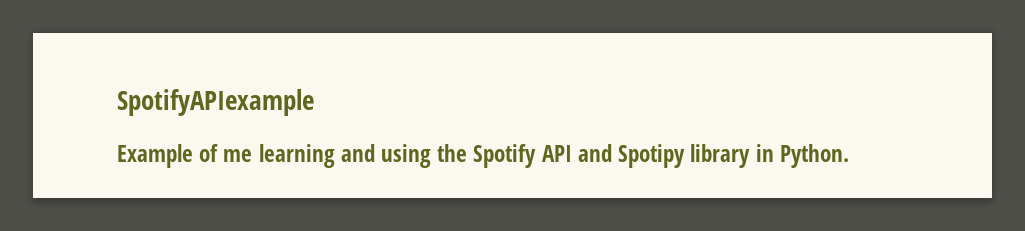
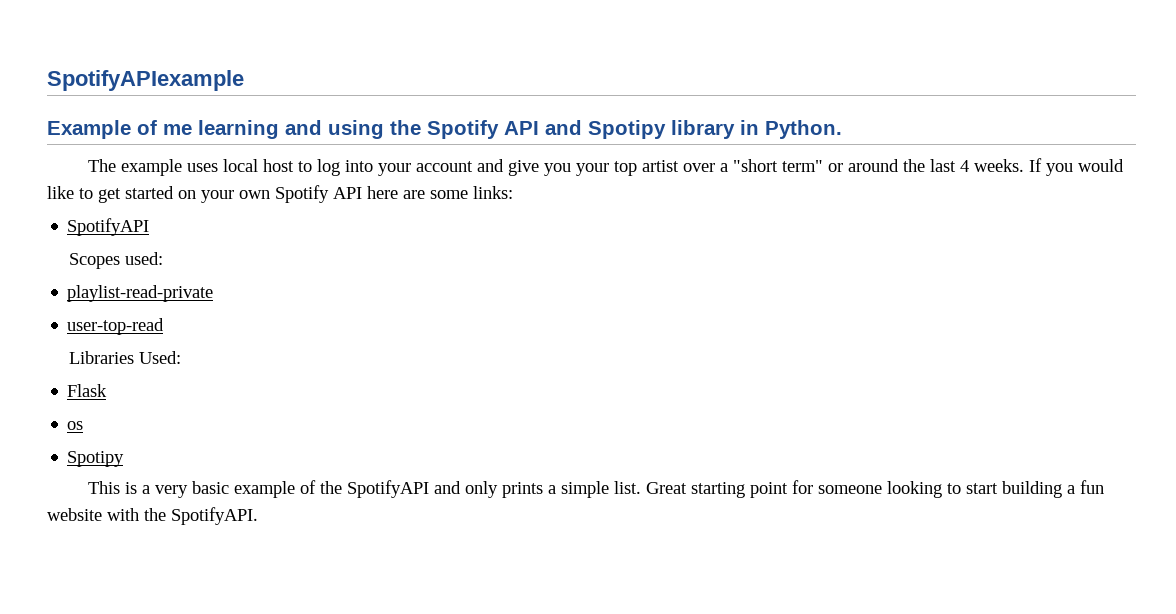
+ The example uses local host to log into your account and give you your top artist over a "short term" or around the last 4 weeks. If you would like to get started on your own Spotify API here are some links:
+ SpotifyAPI
+ Scopes used:
+ playlist-read-private
+ user-top-read
+ Libraries Used:
+ Flask
+ os
+ Spotipy
+ This is a very basic example of the SpotifyAPI and only prints a simple list. Great starting point for someone looking to start building a fun website with the SpotifyAPI.

